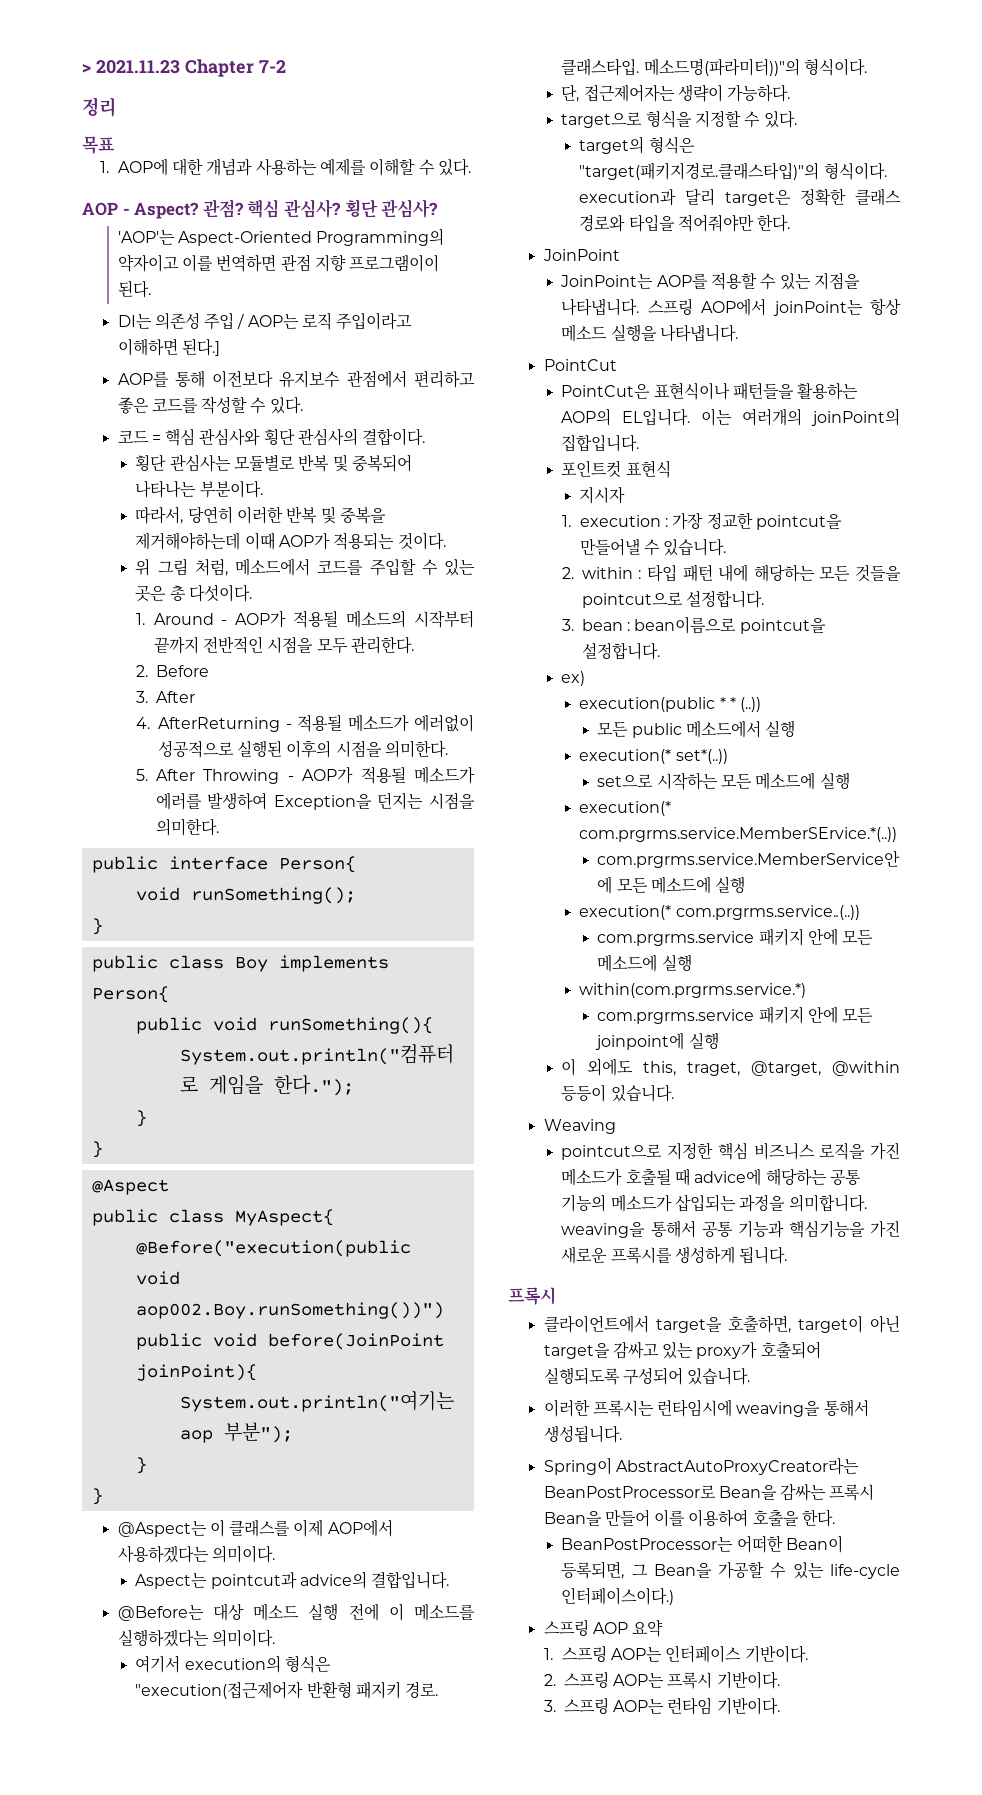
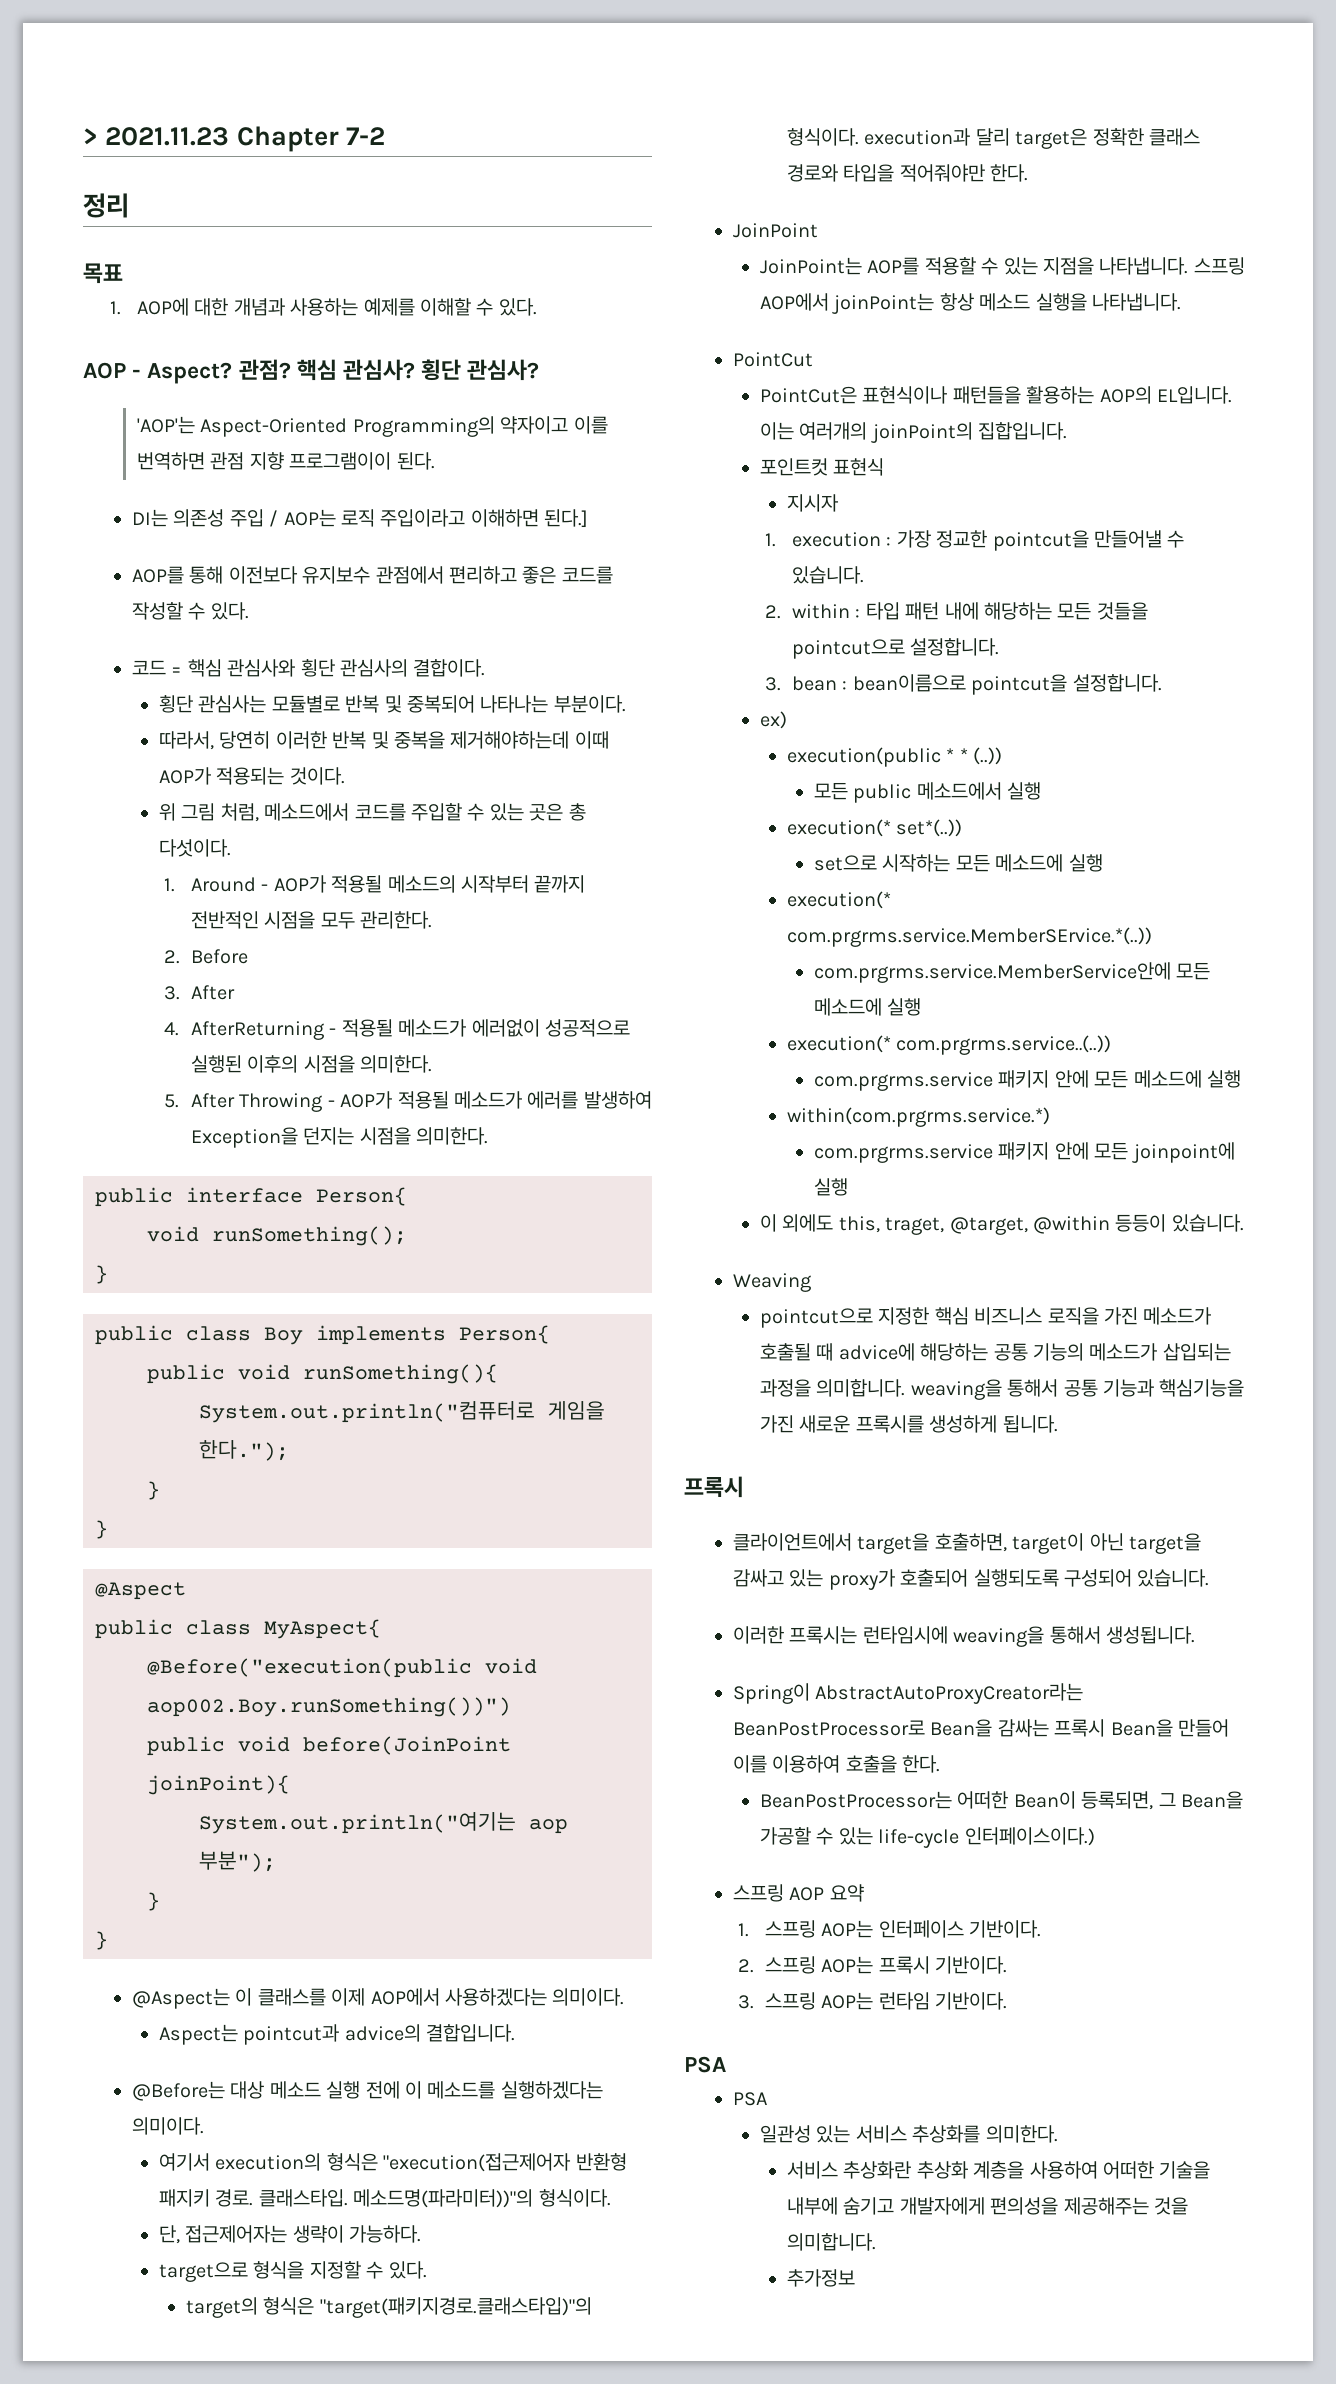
  3. 스프링 AOP는 런타임 기반이다.
+ PSA
+ PSA
+ 일관성 있는 서비스 추상화를 의미한다.
+ 서비스 추상화란 추상화 계층을 사용하여 어떠한 기술을 내부에 숨기고 개발자에게 편의성을 제공해주는 것을 의미합니다.
+ 추가정보

